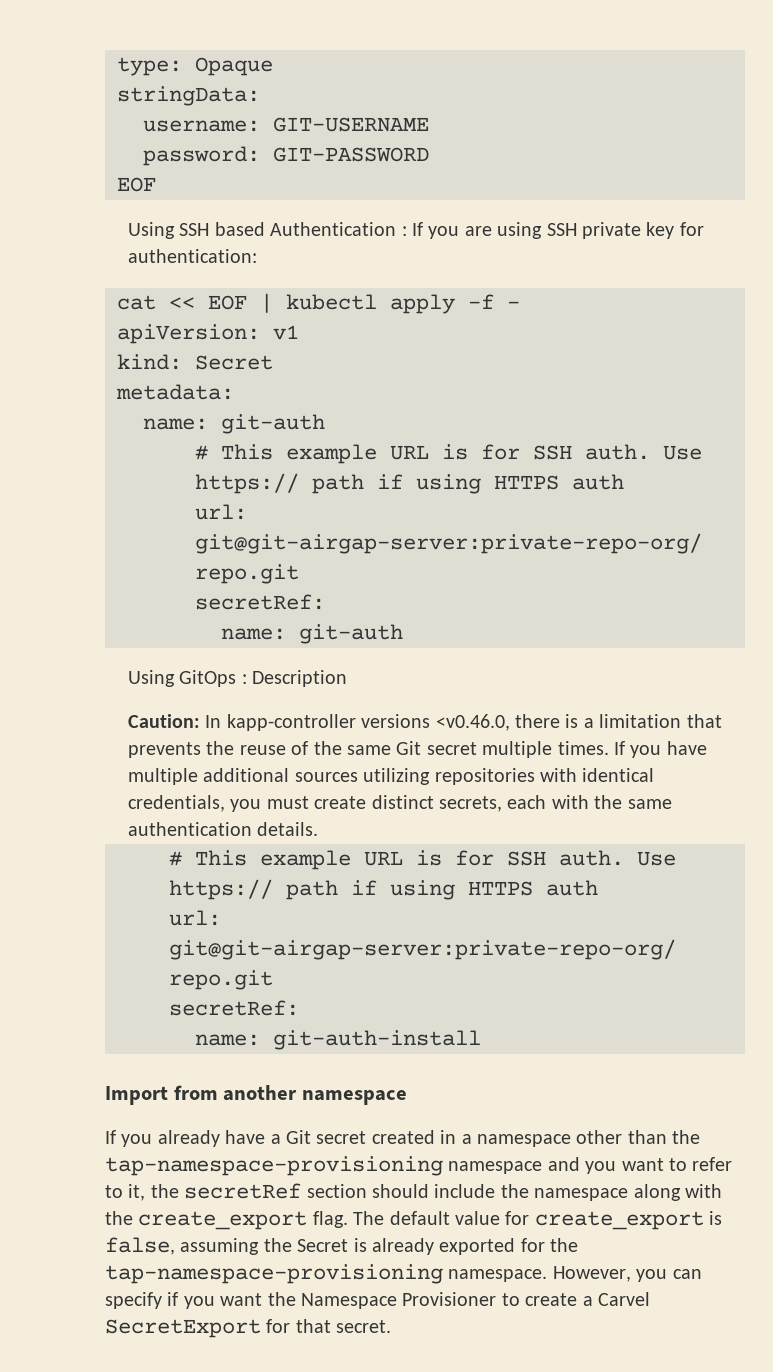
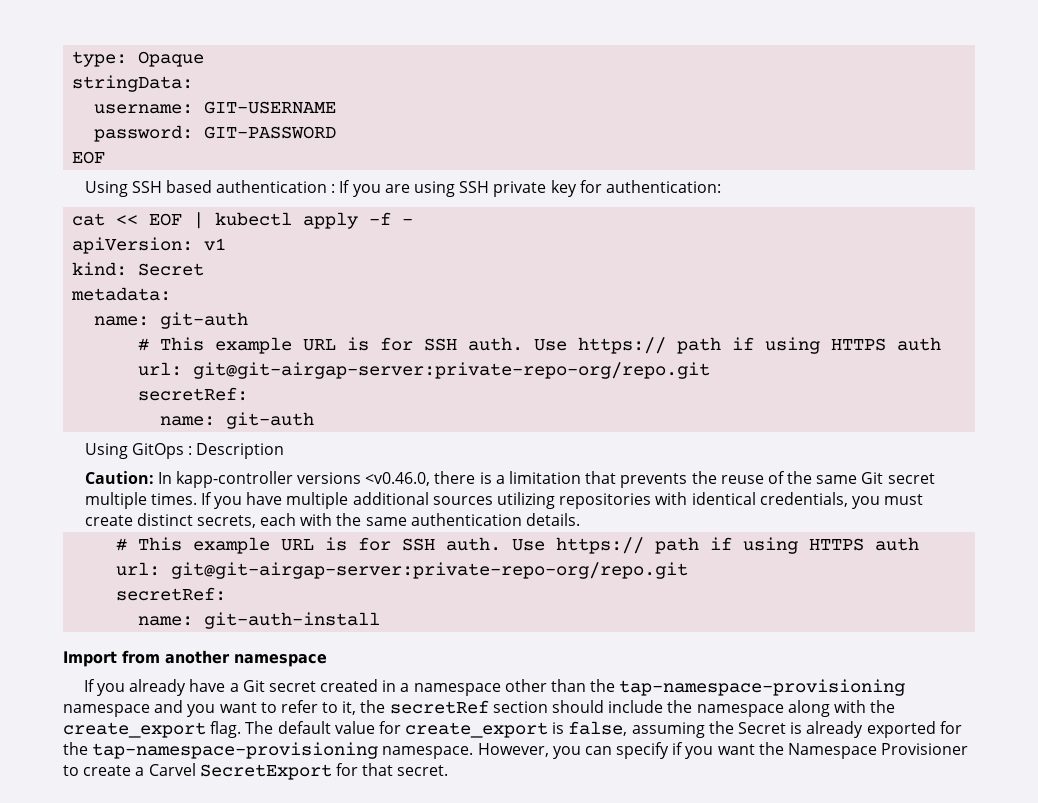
- Using SSH based Authentication : If you are using SSH private key for authentication:
+ Using SSH based authentication : If you are using SSH private key for authentication:

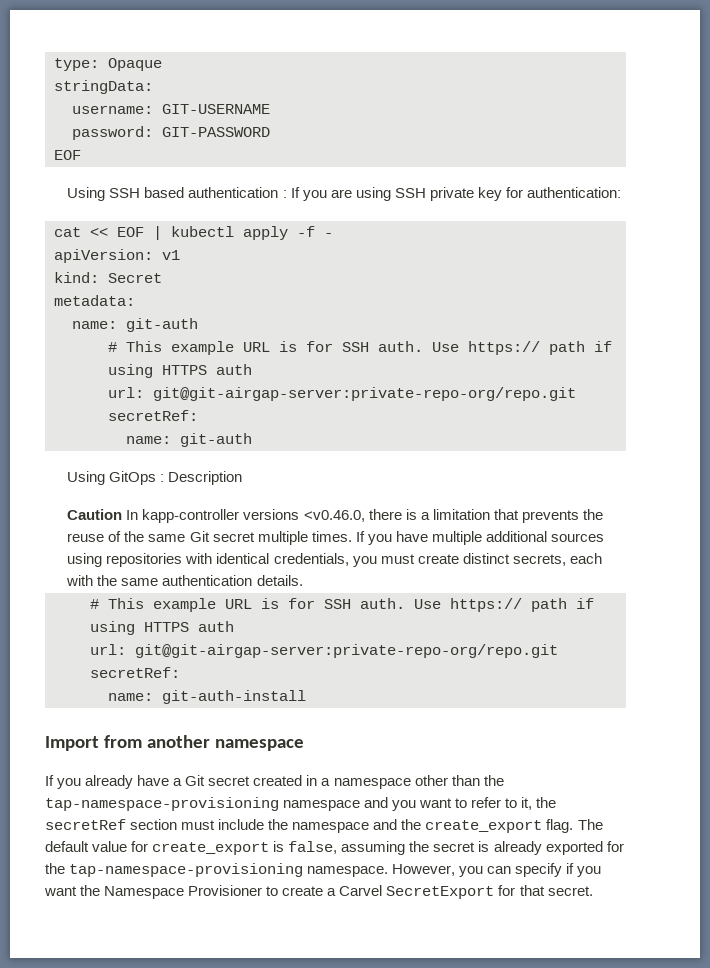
- Caution: In kapp-controller versions <v0.46.0, there is a limitation that prevents the reuse of the same Git secret multiple times.
+ Caution In kapp-controller versions <v0.46.0, there is a limitation that prevents the reuse of the same Git secret multiple times.
- If you have multiple additional sources utilizing repositories with identical credentials, you must create distinct secrets, each with the same authentication details.
+ If you have multiple additional sources using repositories with identical credentials, you must create distinct secrets, each with the same authentication details.
- If you already have a Git secret created in a namespace other than the tap-namespace-provisioning namespace and you want to refer to it, the secretRef section should include the namespace along with the create_export flag.
+ If you already have a Git secret created in a namespace other than the tap-namespace-provisioning namespace and you want to refer to it, the secretRef section must include the namespace and the create_export flag.
- The default value for create_export is false, assuming the Secret is already exported for the tap-namespace-provisioning namespace.
+ The default value for create_export is false, assuming the secret is already exported for the tap-namespace-provisioning namespace.

